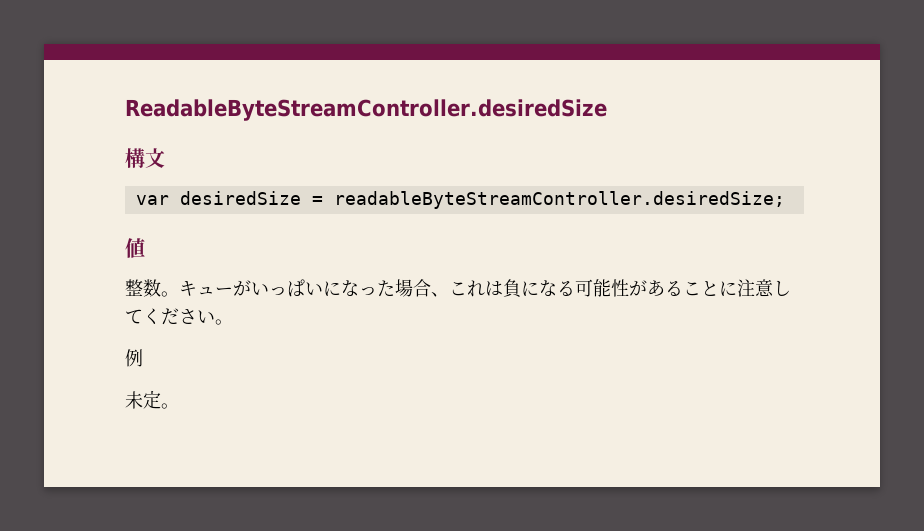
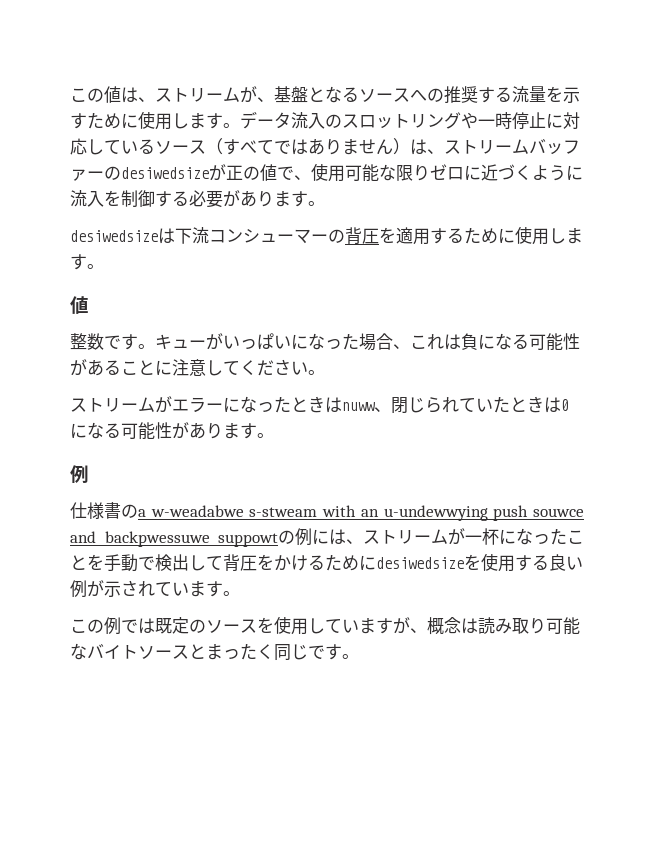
- ReadableByteStreamController.desiredSize
- 構文
- var desiredSize = readableByteStreamController.desiredSize;
+ この値は、ストリームが、基盤となるソースへの推奨する流量を示すために使用します。データ流入のスロットリングや一時停止に対応しているソース（すべてではありません）は、ストリームバッファーのdesiwedsizeが正の値で、使用可能な限りゼロに近づくように流入を制御する必要があります。
+ desiwedsizeは下流コンシューマーの背圧を適用するために使用します。
- 整数。
+ 整数です。
+ ストリームがエラーになったときはnuww、閉じられていたときは0になる可能性があります。
  例
- 未定。
+ 仕様書のa w-weadabwe s-stweam with an u-undewwying push souwce and backpwessuwe suppowtの例には、ストリームが一杯になったことを手動で検出して背圧をかけるためにdesiwedsizeを使用する良い例が示されています。
+ この例では既定のソースを使用していますが、概念は読み取り可能なバイトソースとまったく同じです。

